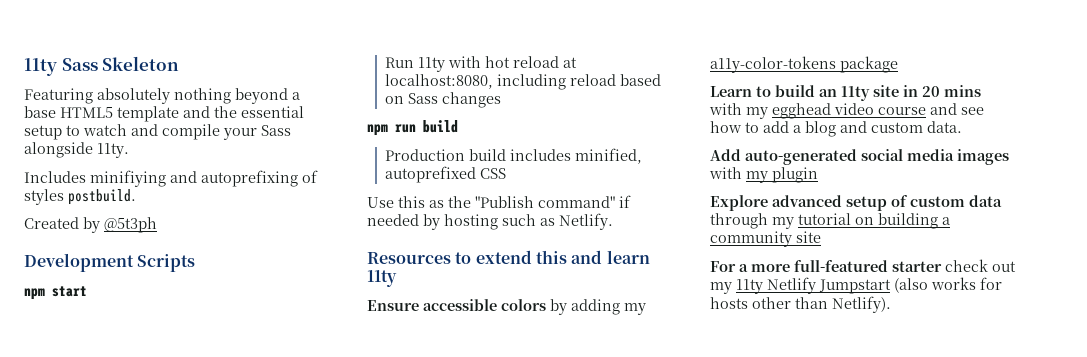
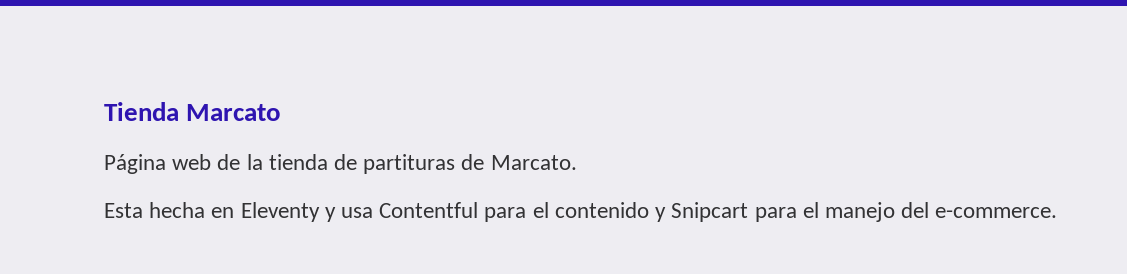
- 11ty Sass Skeleton
- Featuring absolutely nothing beyond a base HTML5 template and the essential setup to watch and compile your Sass alongside 11ty.
- Includes minifiying and autoprefixing of styles postbuild.
- Created by @5t3ph
- Development Scripts
- npm start
- Run 11ty with hot reload at localhost:8080, including reload based on Sass changes
- npm run build
- Production build includes minified, autoprefixed CSS
- Use this as the "Publish command" if needed by hosting such as Netlify.
- Resources to extend this and learn 11ty
- Ensure accessible colors by adding my a11y-color-tokens package
- Learn to build an 11ty site in 20 mins with my egghead video course and see how to add a blog and custom data.
- Add auto-generated social media images with my plugin
- Explore advanced setup of custom data through my tutorial on building a community site
- For a more full-featured starter check out my 11ty Netlify Jumpstart (also works for hosts other than Netlify).
+ Tienda Marcato
+ Página web de la tienda de partituras de Marcato.
+ Esta hecha en Eleventy y usa Contentful para el contenido y Snipcart para el manejo del e-commerce.

